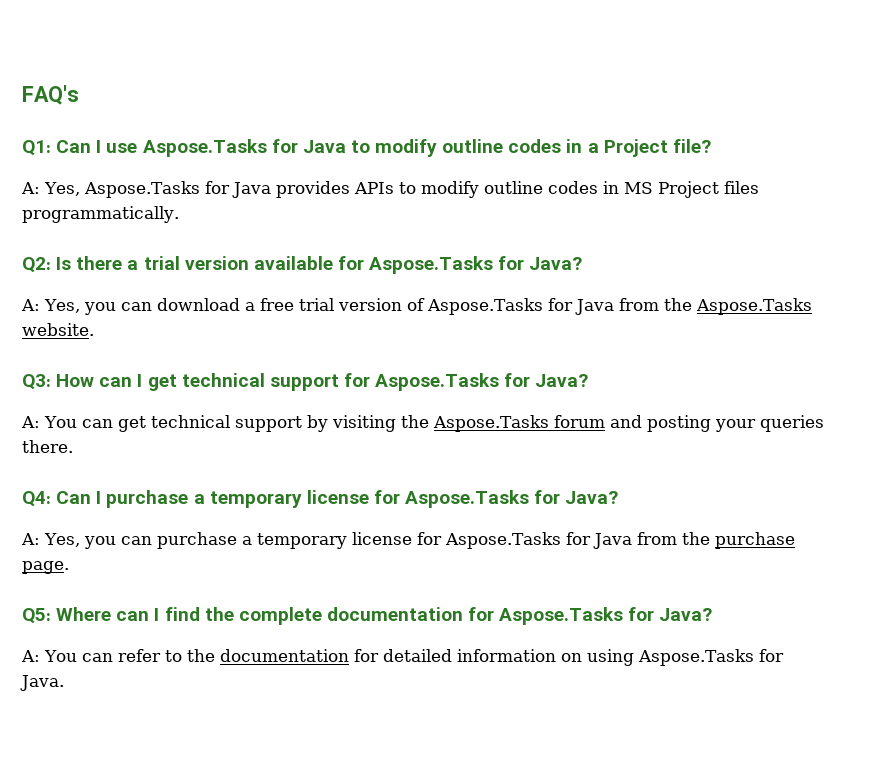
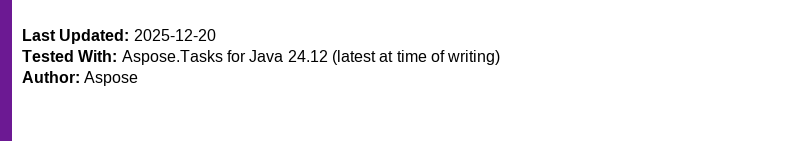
- FAQ's
- Q1: Can I use Aspose.Tasks for Java to modify outline codes in a Project file?
- A: Yes, Aspose.Tasks for Java provides APIs to modify outline codes in MS Project files programmatically.
- Q2: Is there a trial version available for Aspose.Tasks for Java?
- A: Yes, you can download a free trial version of Aspose.Tasks for Java from the Aspose.Tasks website.
- Q3: How can I get technical support for Aspose.Tasks for Java?
- A: You can get technical support by visiting the Aspose.Tasks forum and posting your queries there.
- Q4: Can I purchase a temporary license for Aspose.Tasks for Java?
- A: Yes, you can purchase a temporary license for Aspose.Tasks for Java from the purchase page.
- Q5: Where can I find the complete documentation for Aspose.Tasks for Java?
- A: You can refer to the documentation for detailed information on using Aspose.Tasks for Java.
+ Last Updated: 2025-12-20
+ Tested With: Aspose.Tasks for Java 24.12 (latest at time of writing)
+ Author: Aspose

